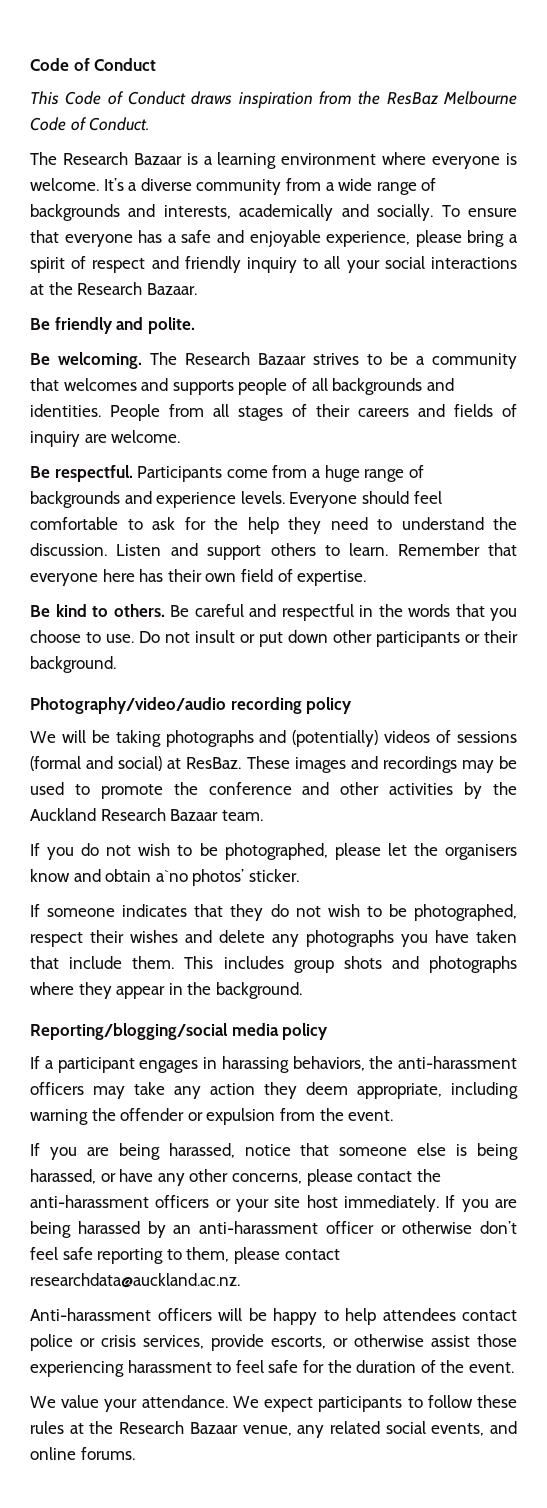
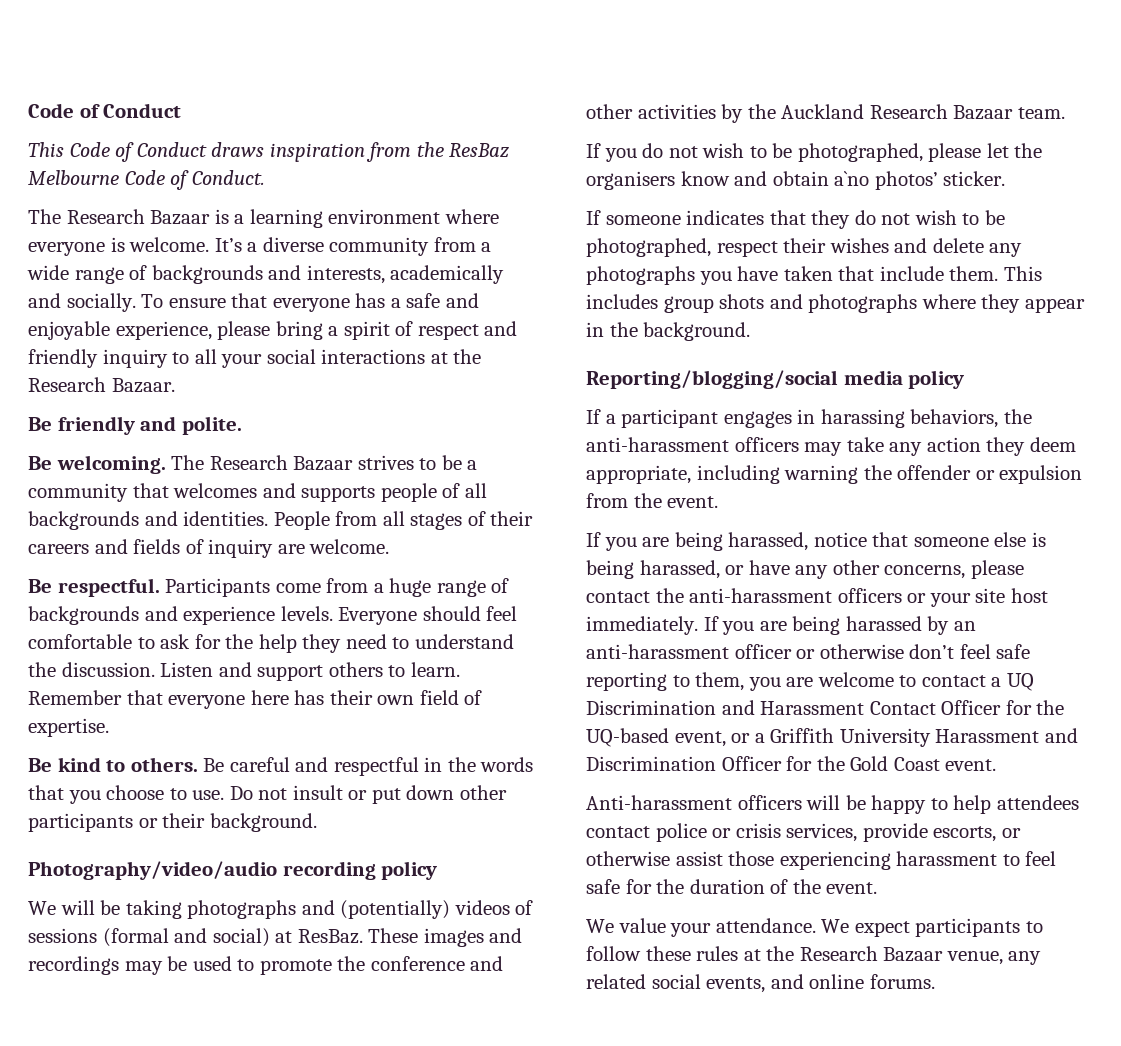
- If you are being harassed by an anti-harassment officer or otherwise don’t feel safe reporting to them, please contact researchdata@auckland.ac.nz.
+ If you are being harassed by an anti-harassment officer or otherwise don’t feel safe reporting to them, you are welcome to contact a UQ Discrimination and Harassment Contact Officer for the UQ-based event, or a Griffith University Harassment and Discrimination Officer for the Gold Coast event.

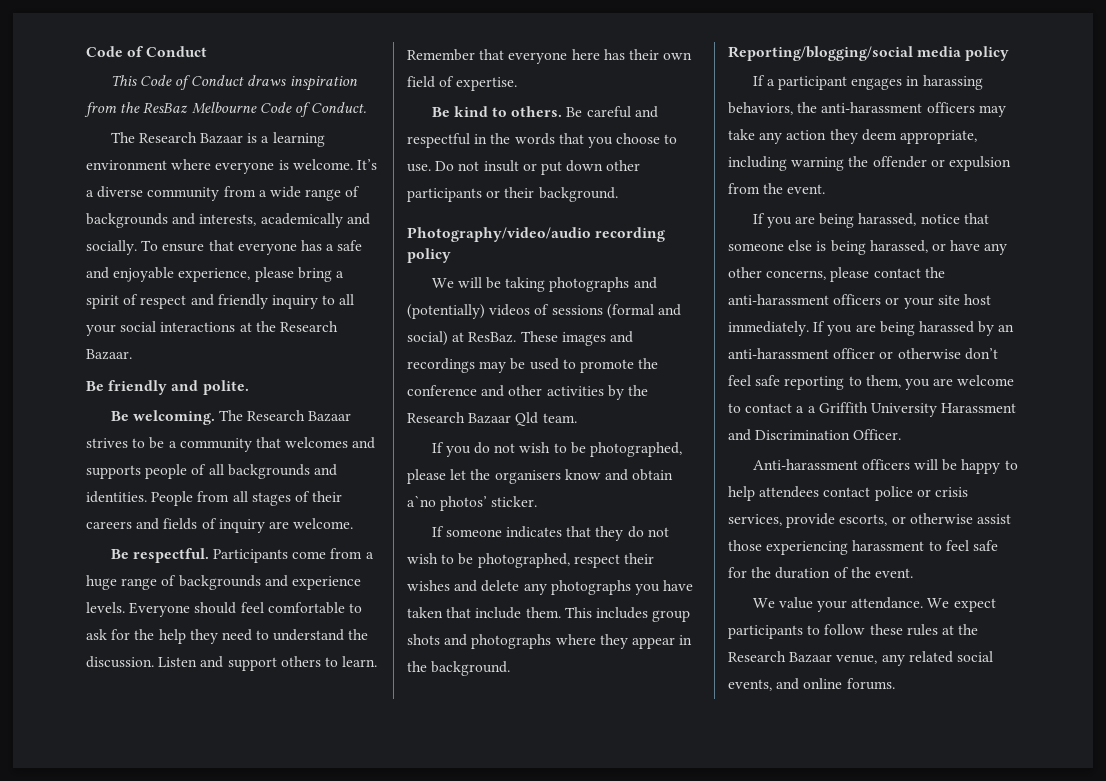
- These images and recordings may be used to promote the conference and other activities by the Auckland Research Bazaar team.
+ These images and recordings may be used to promote the conference and other activities by the Research Bazaar Qld team.
- If you are being harassed by an anti-harassment officer or otherwise don’t feel safe reporting to them, you are welcome to contact a UQ Discrimination and Harassment Contact Officer for the UQ-based event, or a Griffith University Harassment and Discrimination Officer for the Gold Coast event.
+ If you are being harassed by an anti-harassment officer or otherwise don’t feel safe reporting to them, you are welcome to contact a a Griffith University Harassment and Discrimination Officer.

